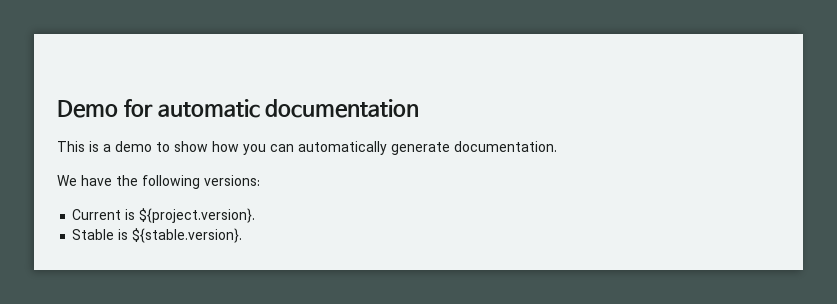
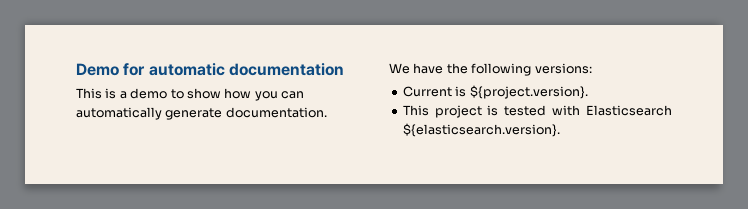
- Stable is ${stable.version}.
+ This project is tested with Elasticsearch ${elasticsearch.version}.

